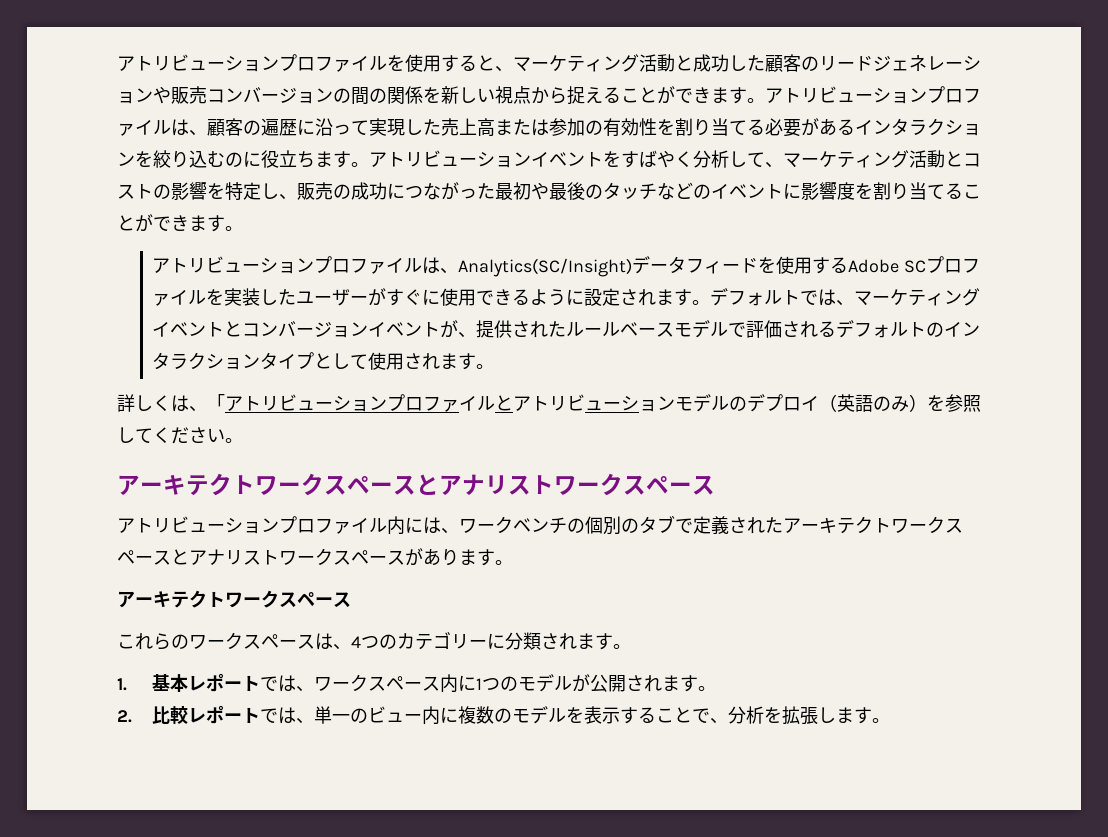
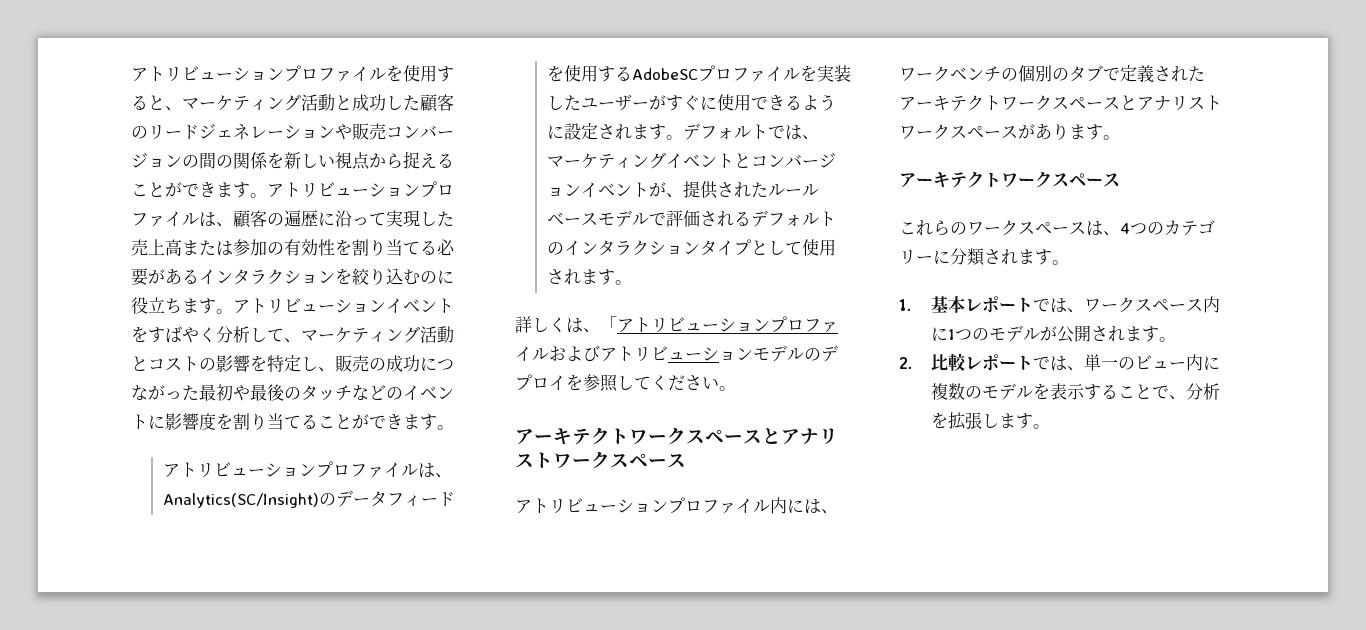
- アトリビューションプロファイルは、Analytics(SC/Insight)データフィードを使用するAdobe SCプロファイルを実装したユーザーがすぐに使用できるように設定されます。
+ アトリビューションプロファイルは、Analytics(SC/Insight)のデータフィードを使用するAdobeSCプロファイルを実装したユーザーがすぐに使用できるように設定されます。
- 詳しくは、「アトリビューションプロファイルとアトリビューションモデルのデプロイ（英語のみ）を参照してください。
+ 詳しくは、「アトリビューションプロファイルおよびアトリビューションモデルのデプロイを参照してください。

